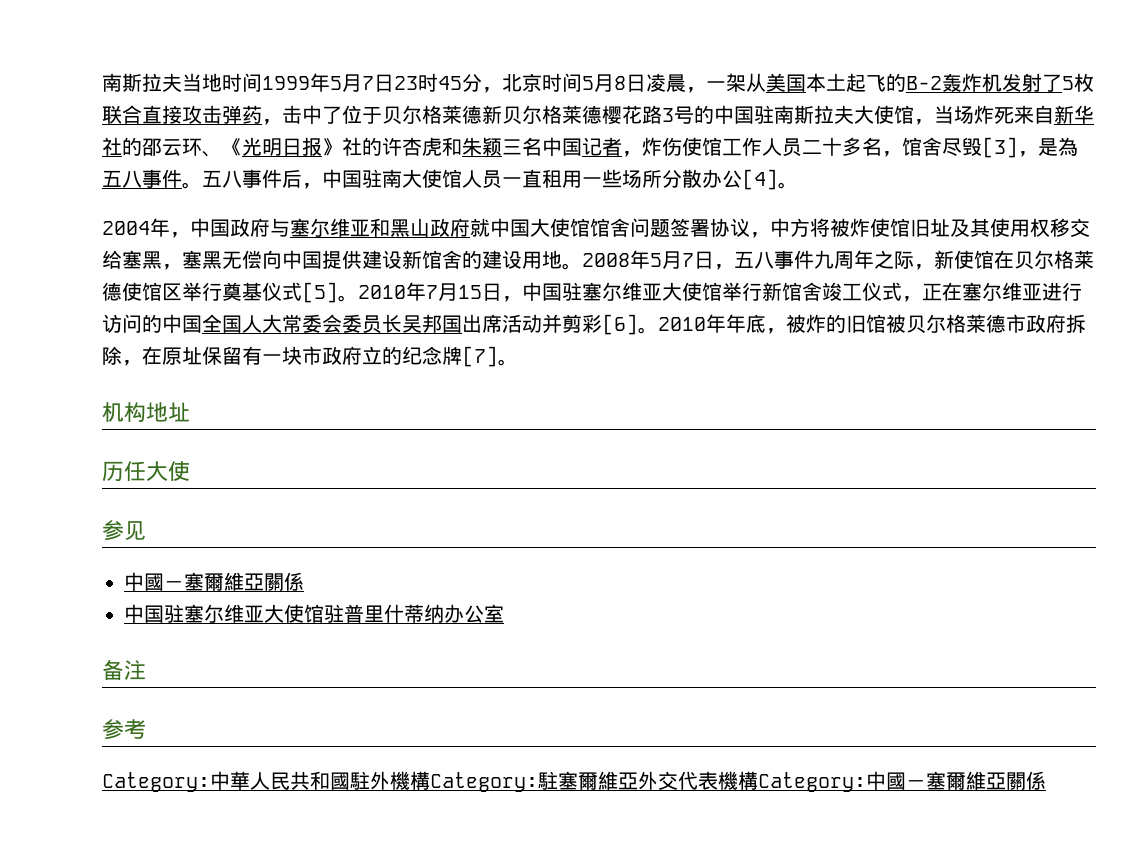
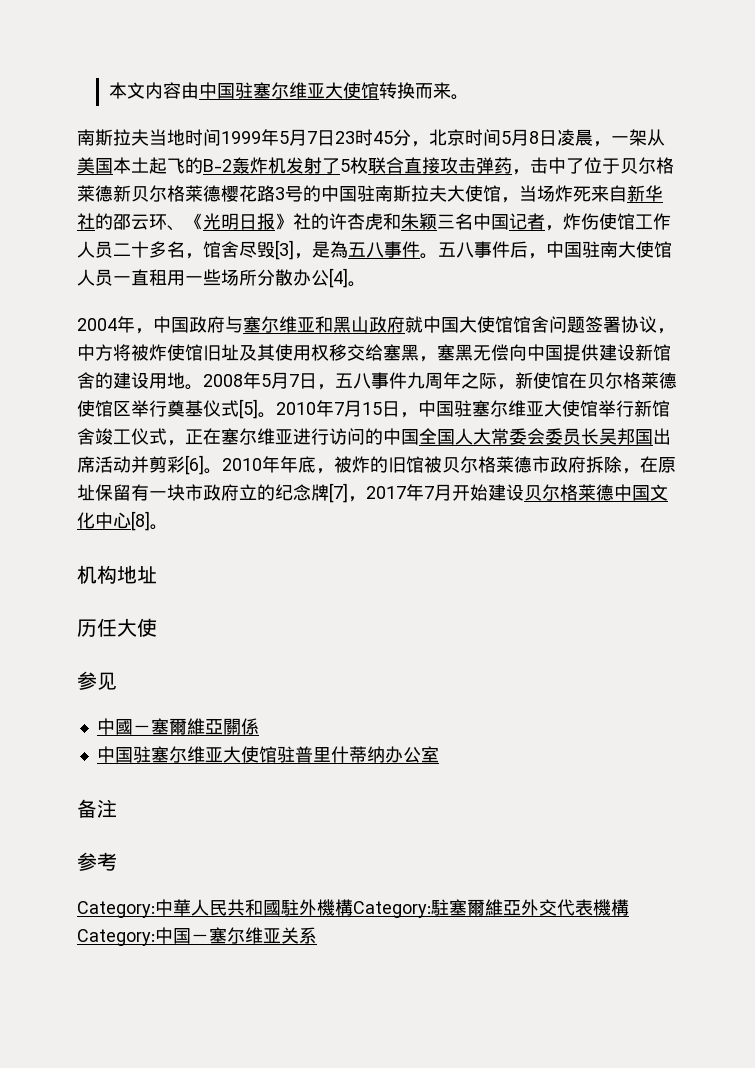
+ 本文内容由中国驻塞尔维亚大使馆转换而来。
- 2010年年底，被炸的旧馆被贝尔格莱德市政府拆除，在原址保留有一块市政府立的纪念牌[7]。
+ 2010年年底，被炸的旧馆被贝尔格莱德市政府拆除，在原址保留有一块市政府立的纪念牌[7]，2017年7月开始建设贝尔格莱德中国文化中心[8]。
- Category:中華人民共和國駐外機構Category:駐塞爾維亞外交代表機構Category:中國－塞爾維亞關係
+ Category:中華人民共和國駐外機構Category:駐塞爾維亞外交代表機構Category:中国－塞尔维亚关系

